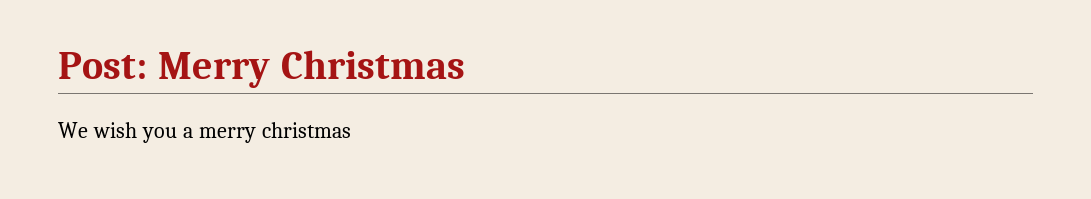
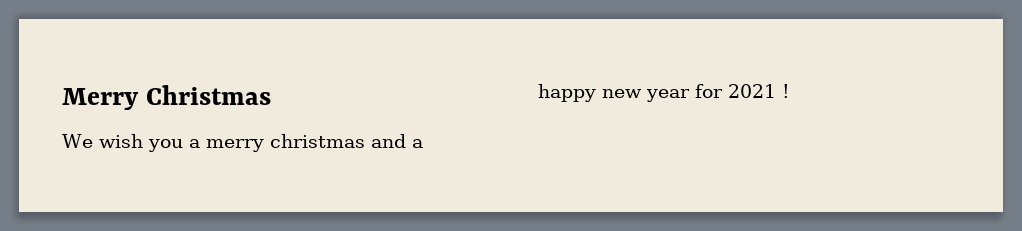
- Post: Merry Christmas
+ Merry Christmas
- We wish you a merry christmas
+ We wish you a merry christmas and a happy new year for 2021 !

